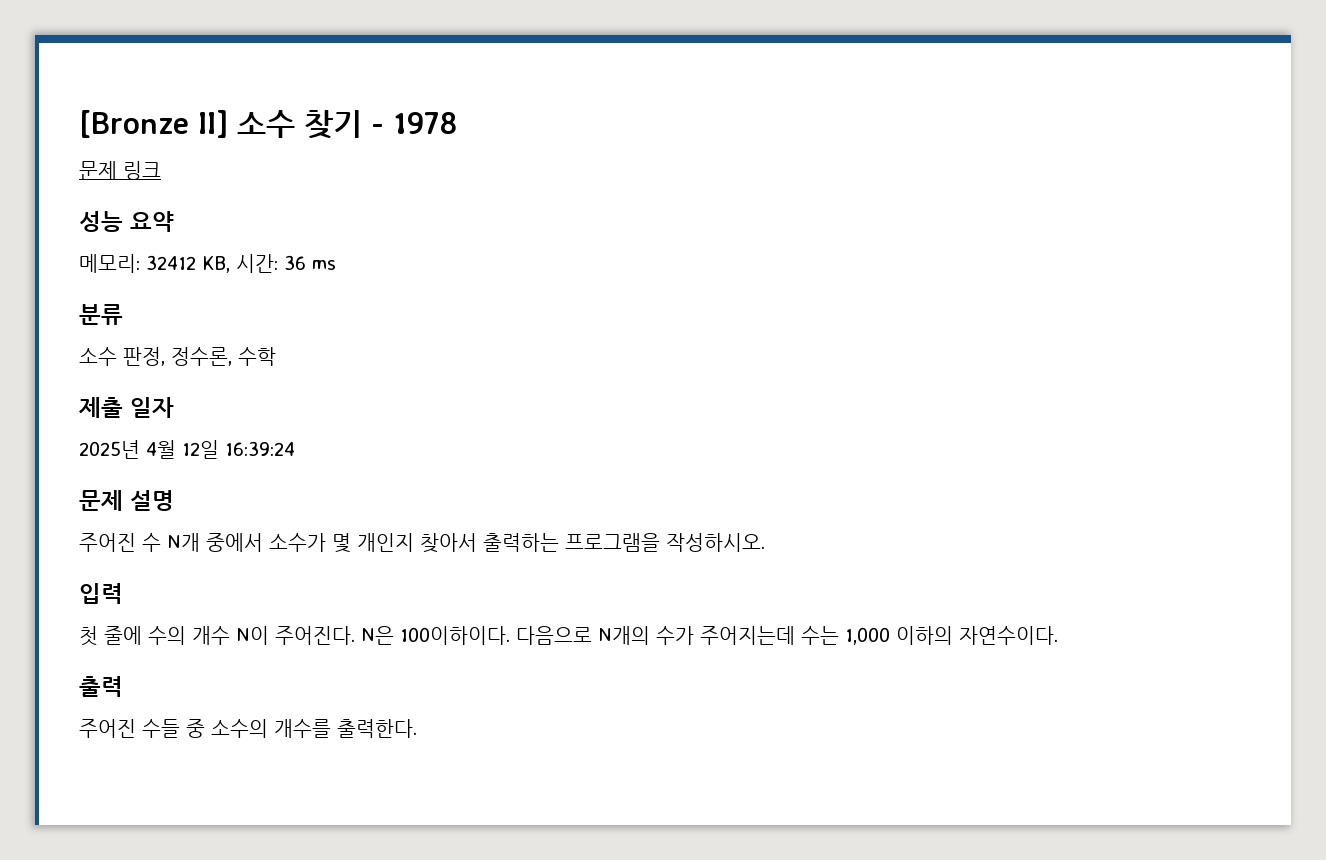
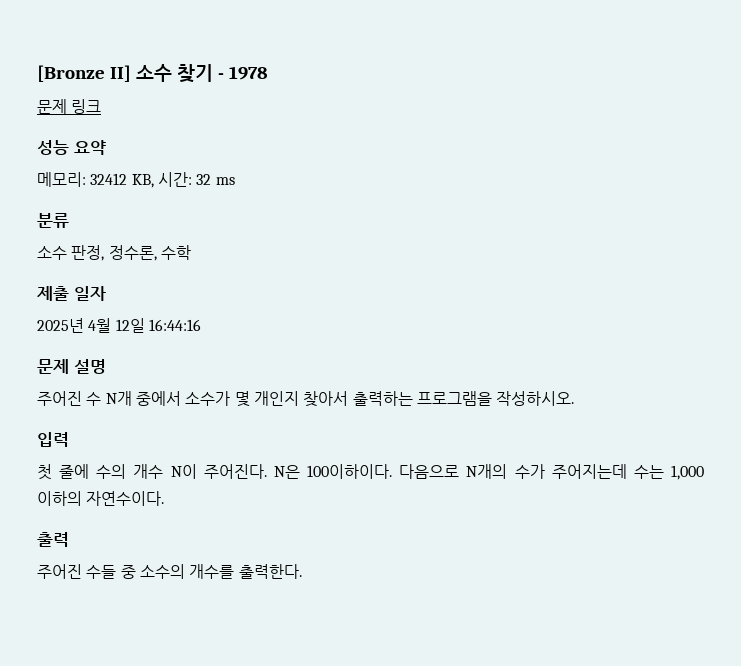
- 메모리: 32412 KB, 시간: 36 ms
+ 메모리: 32412 KB, 시간: 32 ms
- 2025년 4월 12일 16:39:24
+ 2025년 4월 12일 16:44:16

